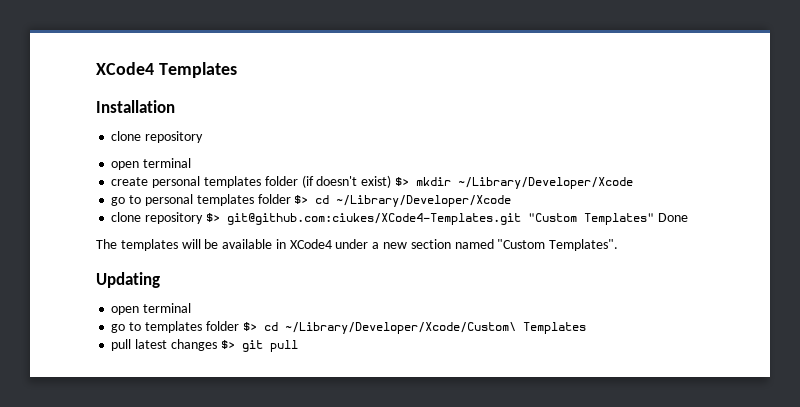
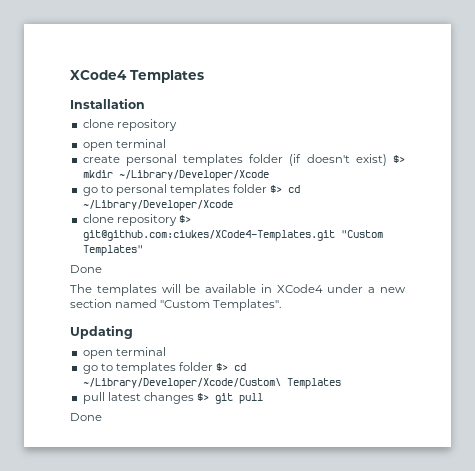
- clone repository $> git@github.com:ciukes/XCode4-Templates.git "Custom Templates" Done
+ clone repository $> git@github.com:ciukes/XCode4-Templates.git "Custom Templates"
+ Done
  pull latest changes $> git pull
+ Done

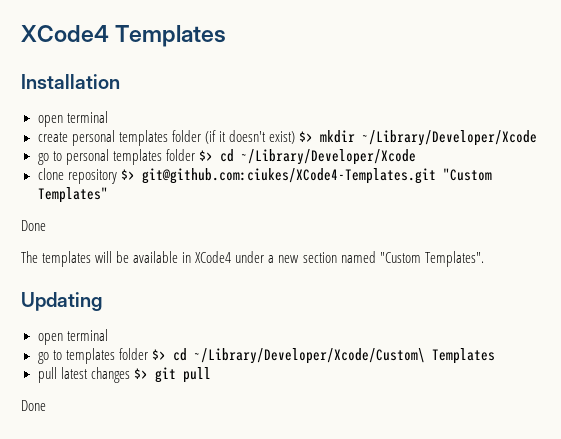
  Installation
- clone repository
- create personal templates folder (if doesn't exist) $> mkdir ~/Library/Developer/Xcode
+ create personal templates folder (if it doesn't exist) $> mkdir ~/Library/Developer/Xcode

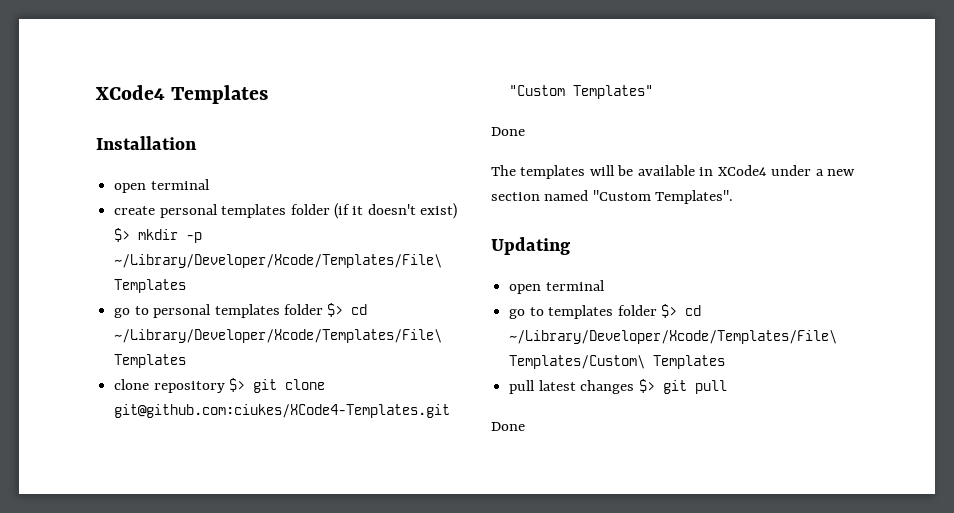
- create personal templates folder (if it doesn't exist) $> mkdir ~/Library/Developer/Xcode
+ create personal templates folder (if it doesn't exist) $> mkdir -p ~/Library/Developer/Xcode/Templates/File\ Templates
- go to personal templates folder $> cd ~/Library/Developer/Xcode
+ go to personal templates folder $> cd ~/Library/Developer/Xcode/Templates/File\ Templates
- clone repository $> git@github.com:ciukes/XCode4-Templates.git "Custom Templates"
+ clone repository $> git clone git@github.com:ciukes/XCode4-Templates.git "Custom Templates"
- go to templates folder $> cd ~/Library/Developer/Xcode/Custom\ Templates
+ go to templates folder $> cd ~/Library/Developer/Xcode/Templates/File\ Templates/Custom\ Templates

